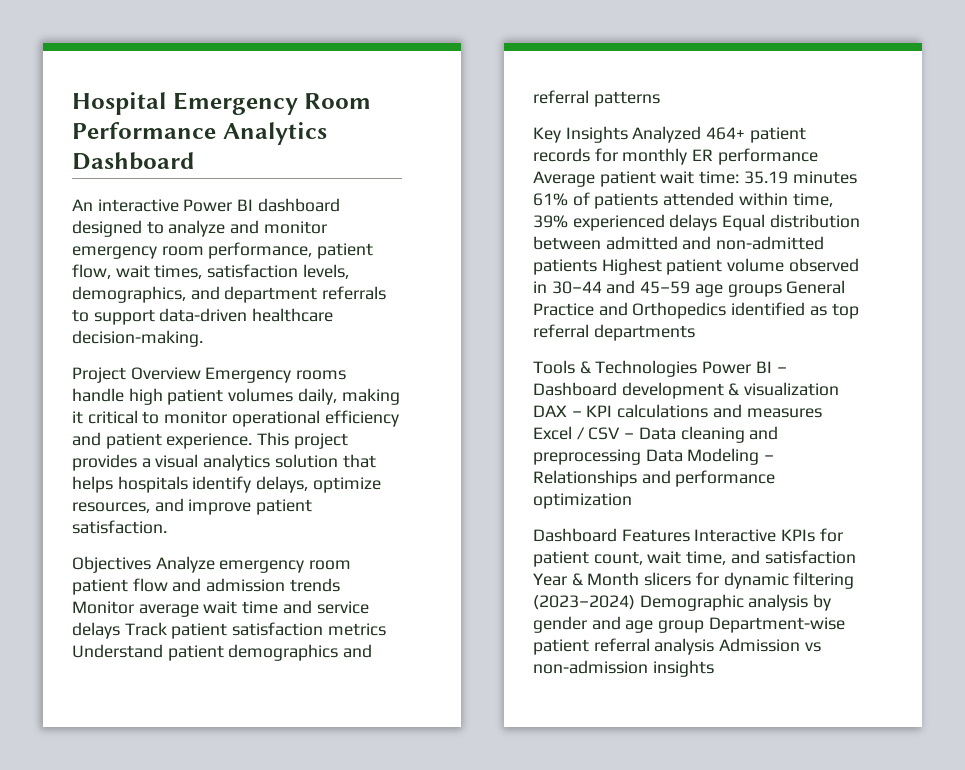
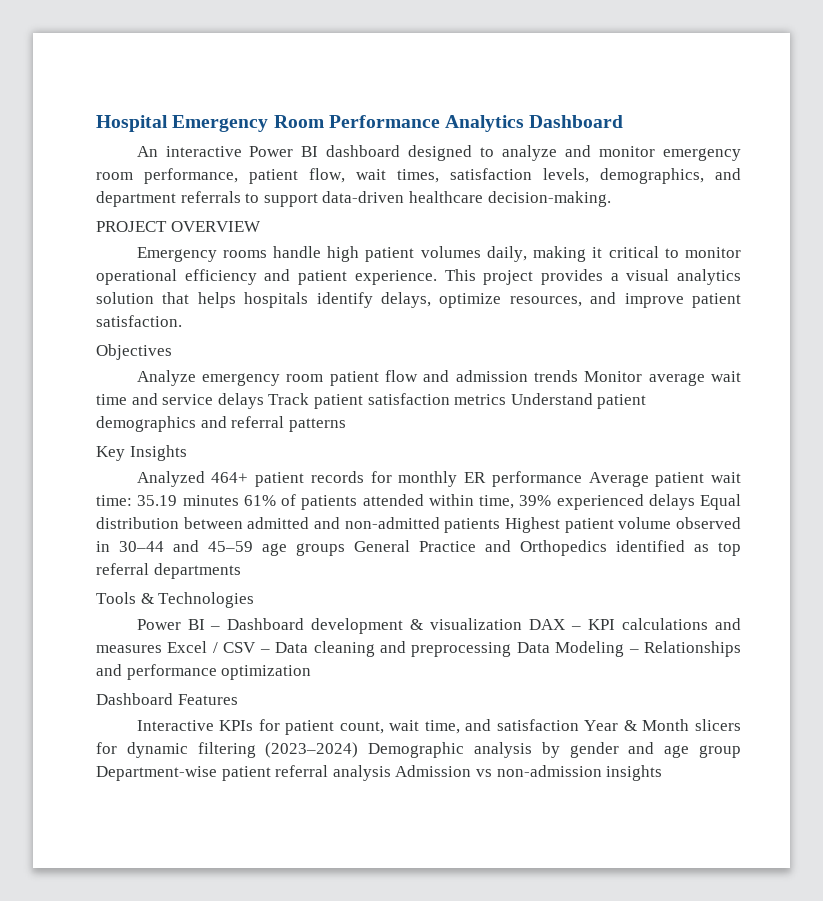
- Project Overview Emergency rooms handle high patient volumes daily, making it critical to monitor operational efficiency and patient experience.
+ PROJECT OVERVIEW
+ Emergency rooms handle high patient volumes daily, making it critical to monitor operational efficiency and patient experience.
- Objectives Analyze emergency room patient flow and admission trends Monitor average wait time and service delays Track patient satisfaction metrics Understand patient demographics and referral patterns
+ Objectives
+ Analyze emergency room patient flow and admission trends Monitor average wait time and service delays Track patient satisfaction metrics Understand patient demographics and referral patterns
- Key Insights Analyzed 464+ patient records for monthly ER performance Average patient wait time: 35.19 minutes 61% of patients attended within time, 39% experienced delays Equal distribution between admitted and non-admitted patients Highest patient volume observed in 30–44 and 45–59 age groups General Practice and Orthopedics identified as top referral departments
+ Key Insights
+ Analyzed 464+ patient records for monthly ER performance Average patient wait time: 35.19 minutes 61% of patients attended within time, 39% experienced delays Equal distribution between admitted and non-admitted patients Highest patient volume observed in 30–44 and 45–59 age groups General Practice and Orthopedics identified as top referral departments
- Tools & Technologies Power BI – Dashboard development & visualization DAX – KPI calculations and measures Excel / CSV – Data cleaning and preprocessing Data Modeling – Relationships and performance optimization
+ Tools & Technologies
+ Power BI – Dashboard development & visualization DAX – KPI calculations and measures Excel / CSV – Data cleaning and preprocessing Data Modeling – Relationships and performance optimization
- Dashboard Features Interactive KPIs for patient count, wait time, and satisfaction Year & Month slicers for dynamic filtering (2023–2024) Demographic analysis by gender and age group Department-wise patient referral analysis Admission vs non-admission insights
+ Dashboard Features
+ Interactive KPIs for patient count, wait time, and satisfaction Year & Month slicers for dynamic filtering (2023–2024) Demographic analysis by gender and age group Department-wise patient referral analysis Admission vs non-admission insights

